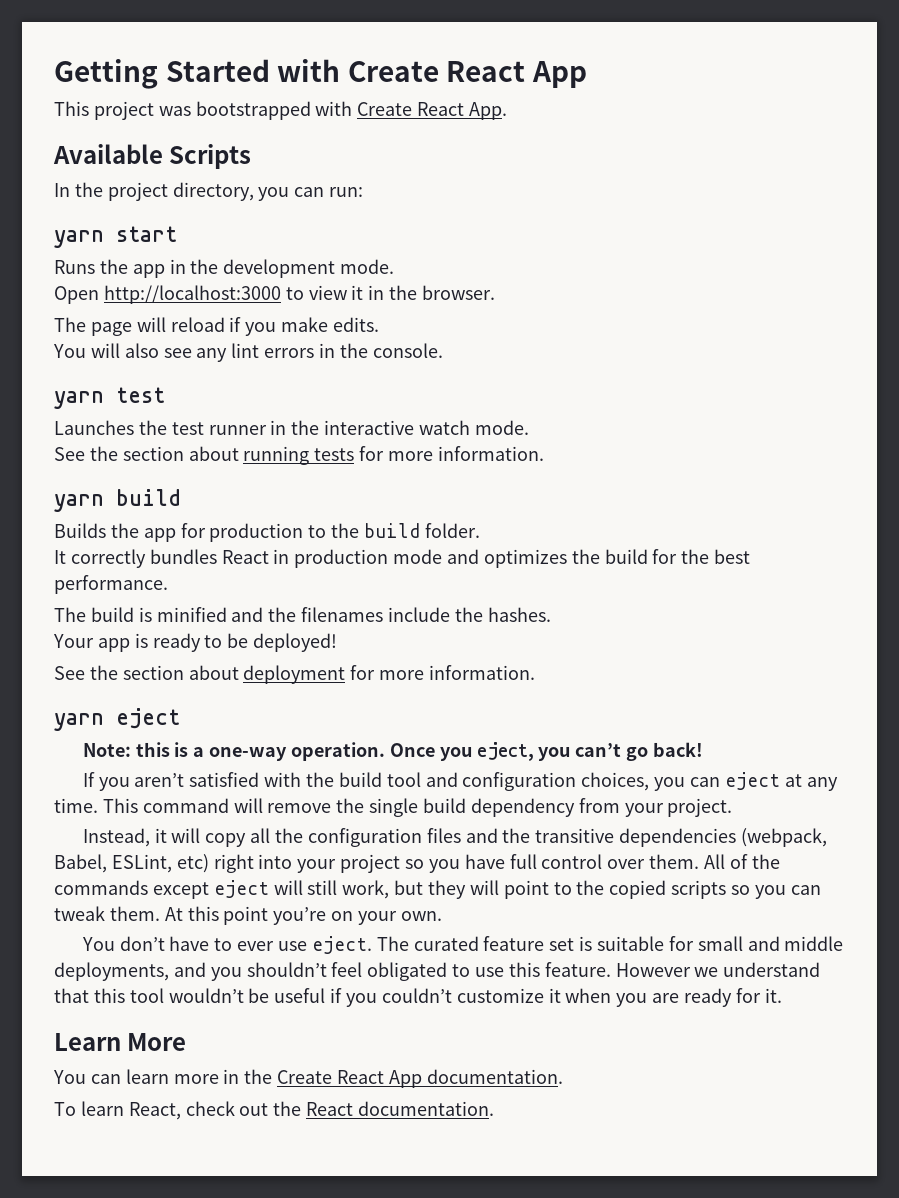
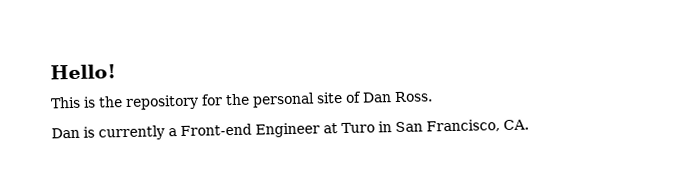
- Getting Started with Create React App
- This project was bootstrapped with Create React App.
- Available Scripts
- In the project directory, you can run:
- yarn start
- Runs the app in the development mode.
- Open http://localhost:3000 to view it in the browser.
- The page will reload if you make edits.
- You will also see any lint errors in the console.
- yarn test
- Launches the test runner in the interactive watch mode.
- See the section about running tests for more information.
- yarn build
- Builds the app for production to the build folder.
- It correctly bundles React in production mode and optimizes the build for the best performance.
- The build is minified and the filenames include the hashes.
- Your app is ready to be deployed!
- See the section about deployment for more information.
- yarn eject
- Note: this is a one-way operation. Once you eject, you can’t go back!
- If you aren’t satisfied with the build tool and configuration choices, you can eject at any time. This command will remove the single build dependency from your project.
- Instead, it will copy all the configuration files and the transitive dependencies (webpack, Babel, ESLint, etc) right into your project so you have full control over them. All of the commands except eject will still work, but they will point to the copied scripts so you can tweak them. At this point you’re on your own.
- You don’t have to ever use eject. The curated feature set is suitable for small and middle deployments, and you shouldn’t feel obligated to use this feature. However we understand that this tool wouldn’t be useful if you couldn’t customize it when you are ready for it.
- Learn More
- You can learn more in the Create React App documentation.
- To learn React, check out the React documentation.
+ Hello!
+ This is the repository for the personal site of Dan Ross.
+ Dan is currently a Front-end Engineer at Turo in San Francisco, CA.

